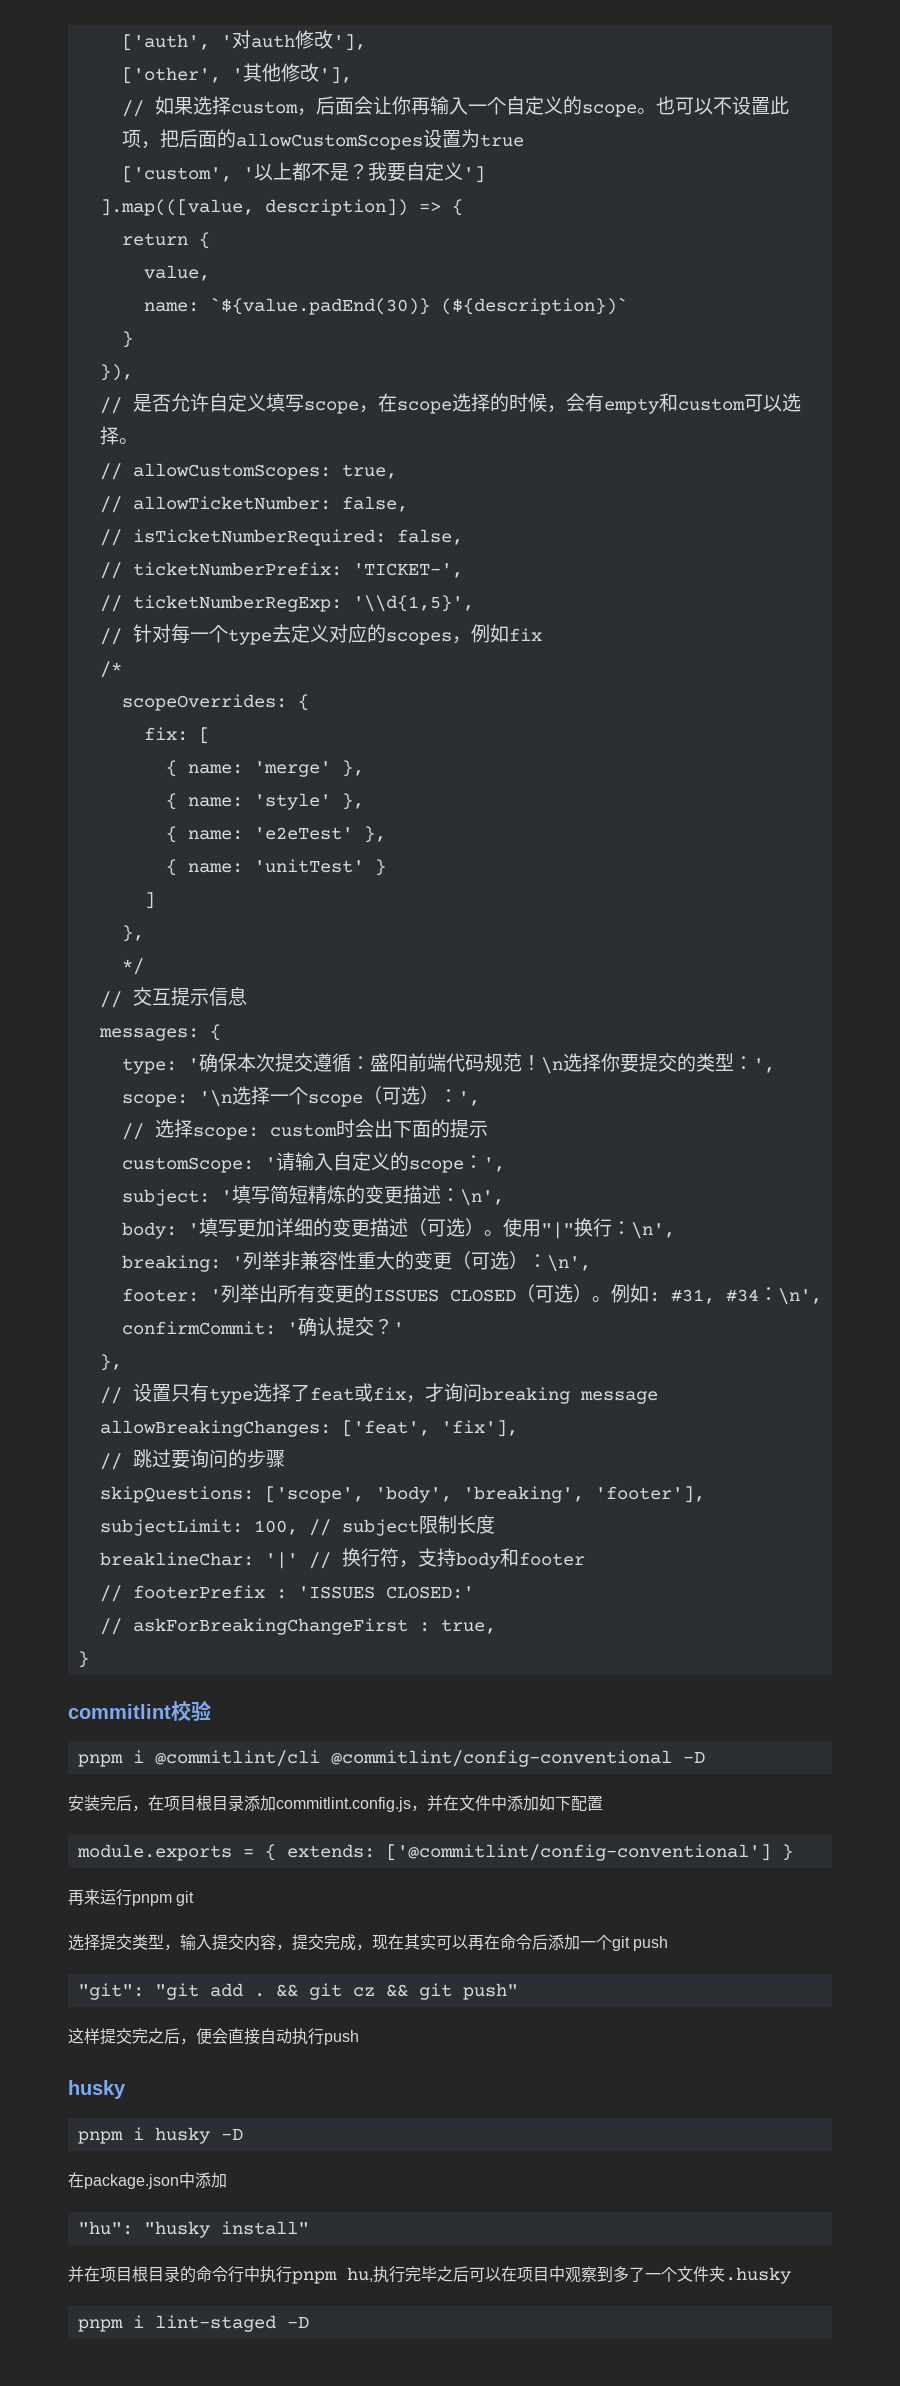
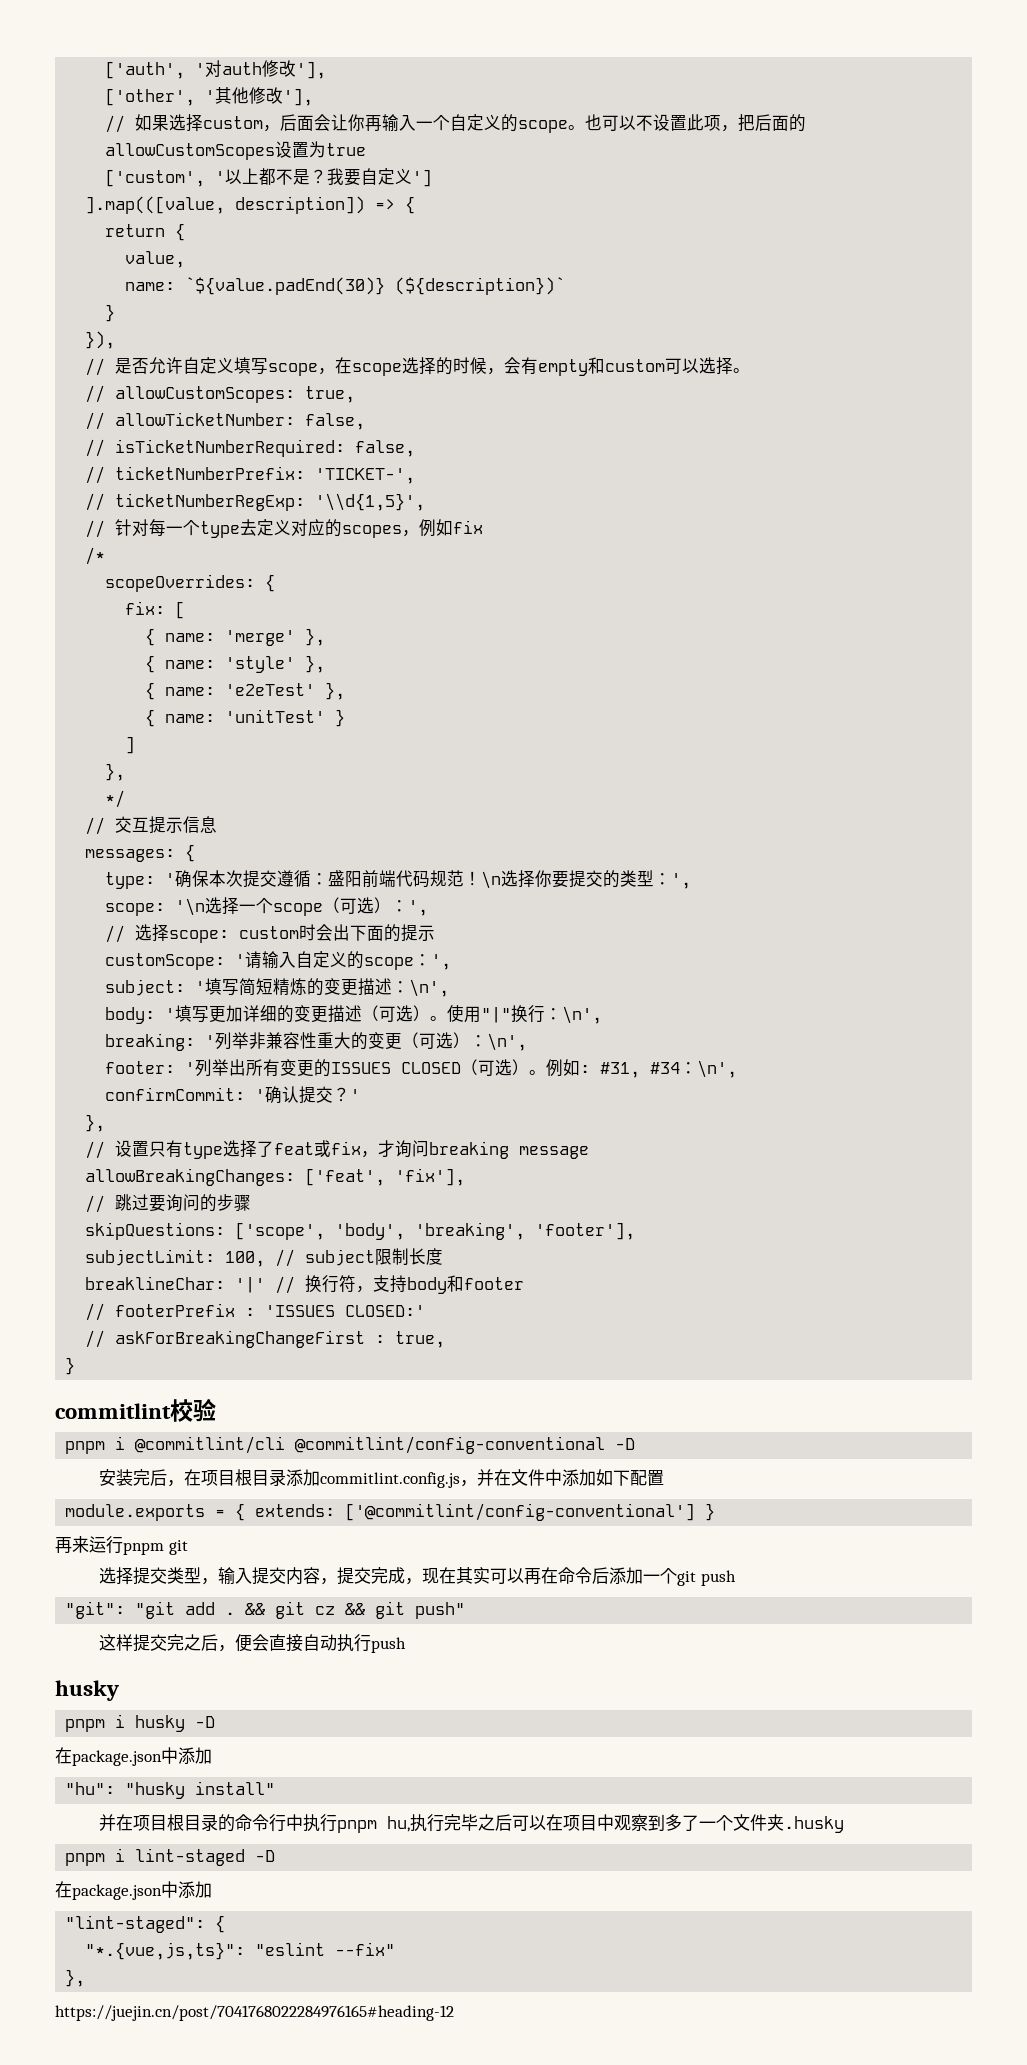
  pnpm i lint-staged -D
+ 在package.json中添加
+ "lint-staged": {
+ "*.{vue,js,ts}": "eslint --fix"
+ },
+ https://juejin.cn/post/7041768022284976165#heading-12

